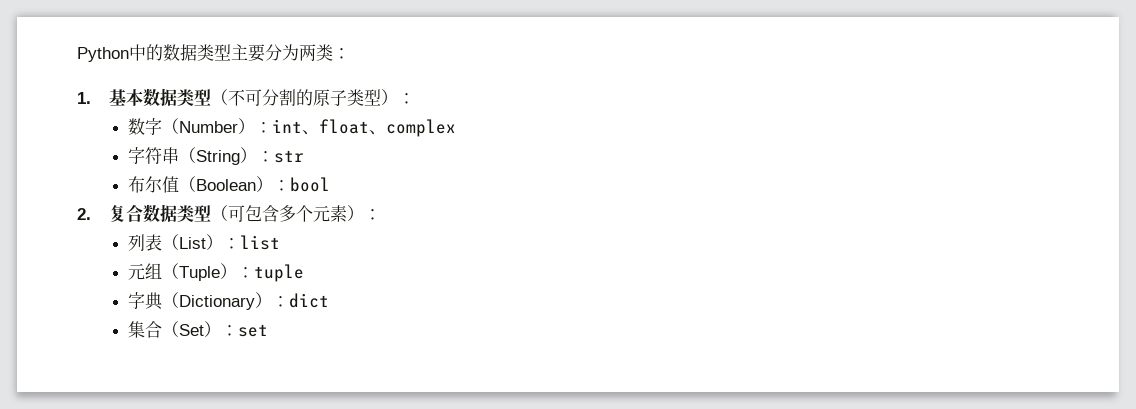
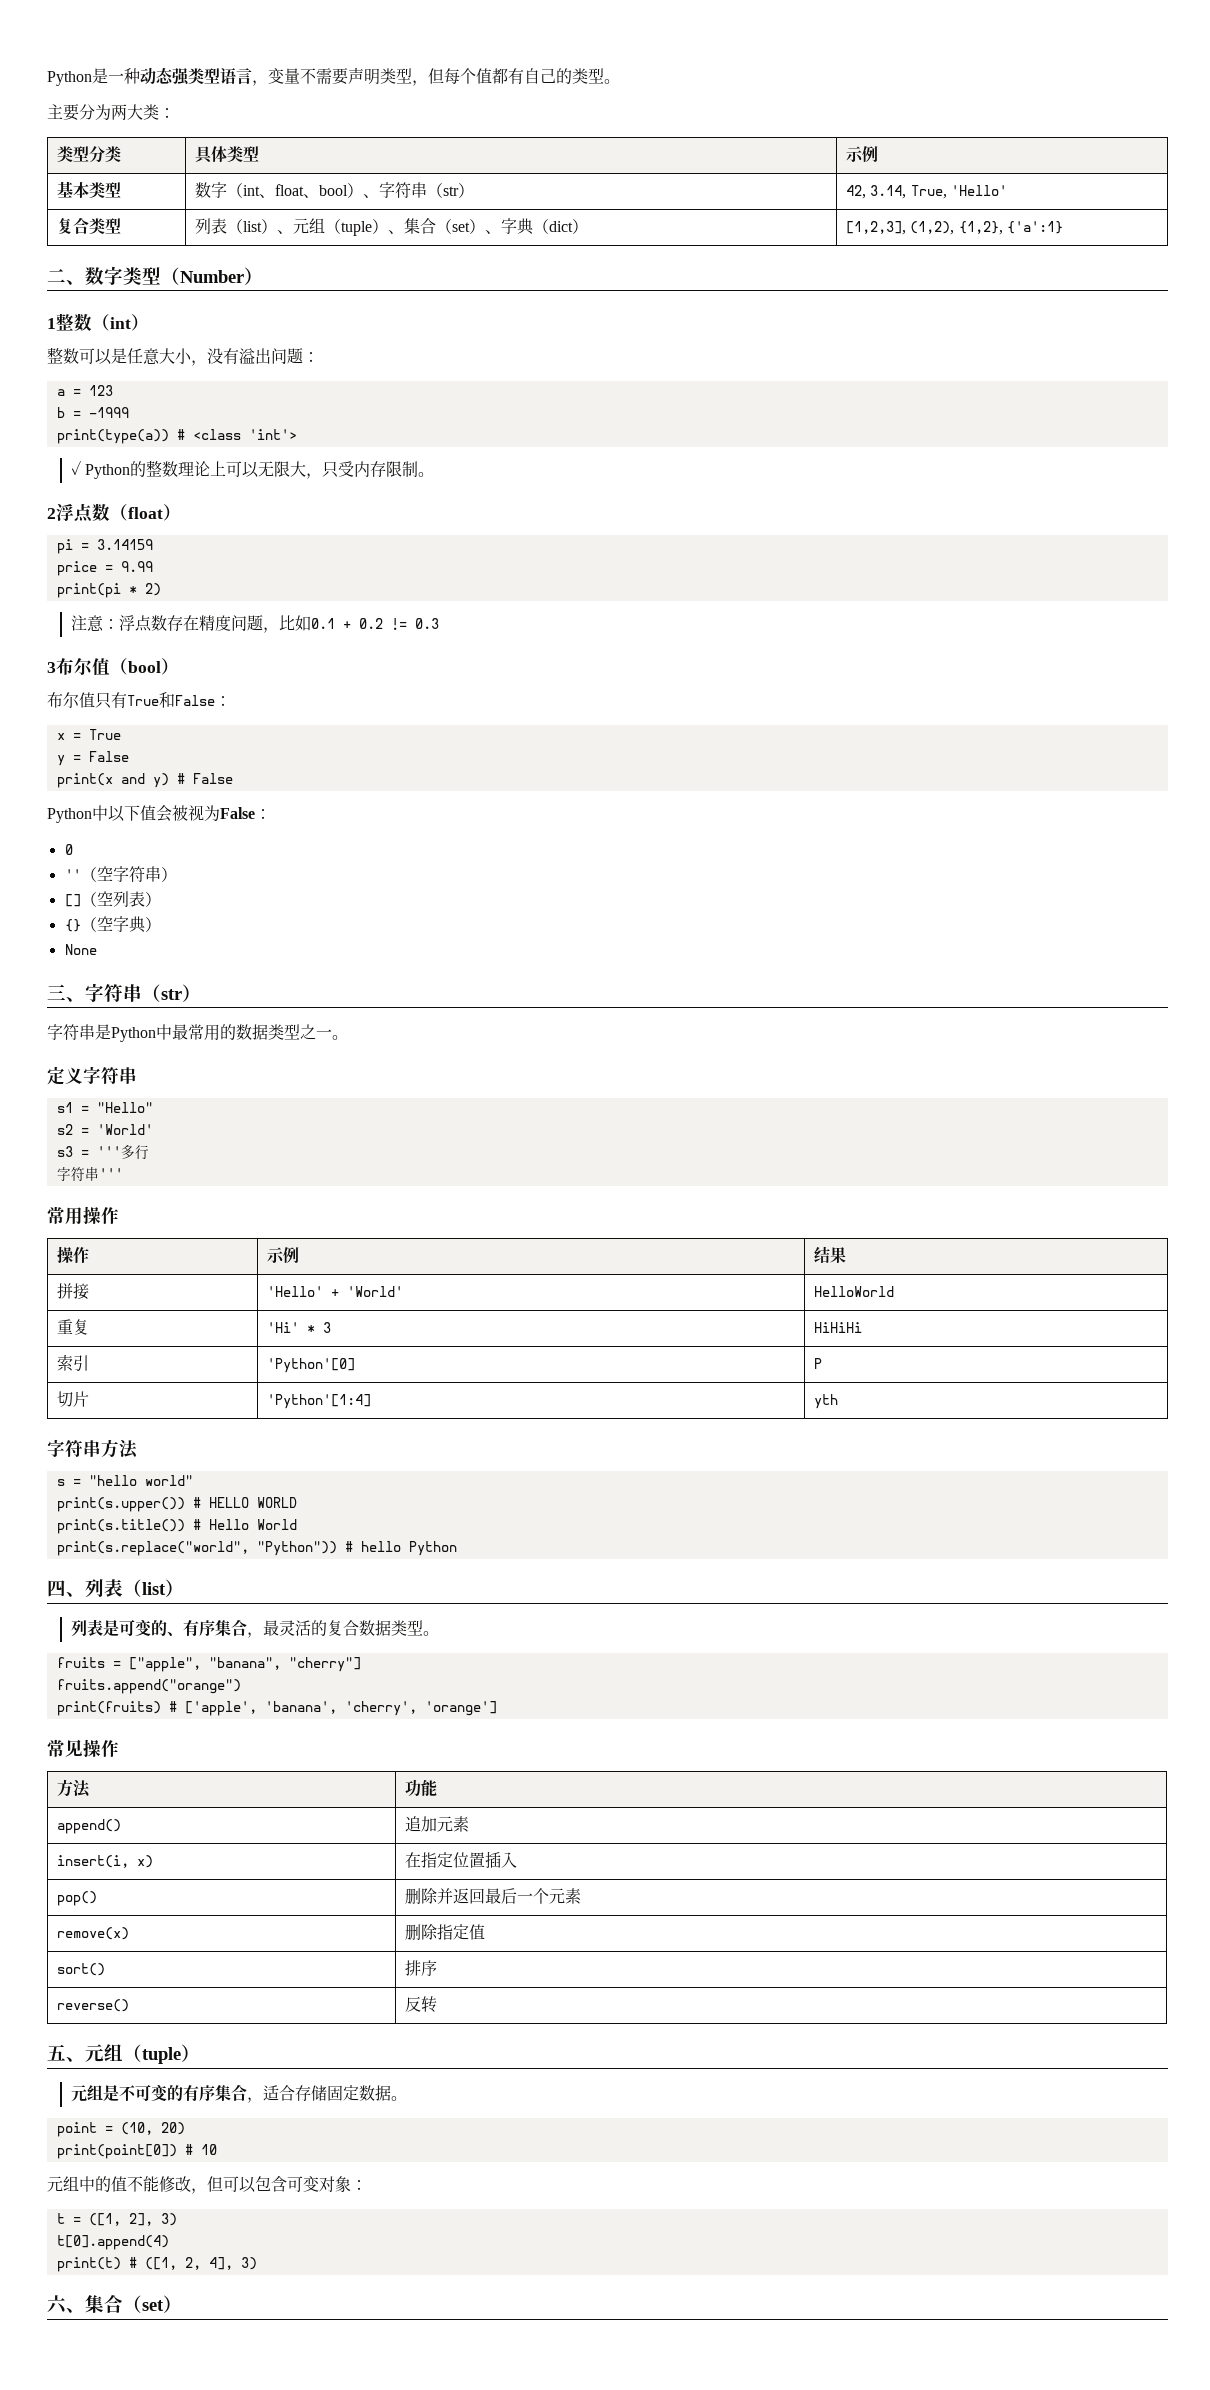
- Python中的数据类型主要分为两类：
- 1.基本数据类型（不可分割的原子类型）：
- 数字（Number）：int、float、complex
- 字符串（String）：str
- 布尔值（Boolean）：bool
- 2.复合数据类型（可包含多个元素）：
- 列表（List）：list
- 元组（Tuple）：tuple
- 字典（Dictionary）：dict
- 集合（Set）：set
+ Python是一种动态强类型语言，变量不需要声明类型，但每个值都有自己的类型。
+ 主要分为两大类：
+ 类型分类 | 具体类型 | 示例
+ 基本类型 | 数字（int、float、bool）、字符串（str） | 42, 3.14, True, 'Hello'
+ 复合类型 | 列表（list）、元组（tuple）、集合（set）、字典（dict） | [1,2,3], (1,2), {1,2}, {'a':1}
+ 二、数字类型（Number）
+ 1整数（int）
+ 整数可以是任意大小，没有溢出问题：
+ a = 123
+ b = -1999
+ print(type(a)) # <class 'int'>
+ ✓ Python的整数理论上可以无限大，只受内存限制。
+ 2浮点数（float）
+ pi = 3.14159
+ price = 9.99
+ print(pi * 2)
+ 注意：浮点数存在精度问题，比如0.1 + 0.2 != 0.3
+ 3布尔值（bool）
+ 布尔值只有True和False：
+ x = True
+ y = False
+ print(x and y) # False
+ Python中以下值会被视为False：
+ 0
+ ''（空字符串）
+ []（空列表）
+ {}（空字典）
+ None
+ 三、字符串（str）
+ 字符串是Python中最常用的数据类型之一。
+ 定义字符串
+ s1 = "Hello"
+ s2 = 'World'
+ s3 = '''多行
+ 字符串'''
+ 常用操作
+ 操作 | 示例 | 结果
+ 拼接 | 'Hello' + 'World' | HelloWorld
+ 重复 | 'Hi' * 3 | HiHiHi
+ 索引 | 'Python'[0] | P
+ 切片 | 'Python'[1:4] | yth
+ 字符串方法
+ s = "hello world"
+ print(s.upper()) # HELLO WORLD
+ print(s.title()) # Hello World
+ print(s.replace("world", "Python")) # hello Python
+ 四、列表（list）
+ 列表是可变的、有序集合，最灵活的复合数据类型。
+ fruits = ["apple", "banana", "cherry"]
+ fruits.append("orange")
+ print(fruits) # ['apple', 'banana', 'cherry', 'orange']
+ 常见操作
+ 方法 | 功能
+ append() | 追加元素
+ insert(i, x) | 在指定位置插入
+ pop() | 删除并返回最后一个元素
+ remove(x) | 删除指定值
+ sort() | 排序
+ reverse() | 反转
+ 五、元组（tuple）
+ 元组是不可变的有序集合，适合存储固定数据。
+ point = (10, 20)
+ print(point[0]) # 10
+ 元组中的值不能修改，但可以包含可变对象：
+ t = ([1, 2], 3)
+ t[0].append(4)
+ print(t) # ([1, 2, 4], 3)
+ 六、集合（set）

